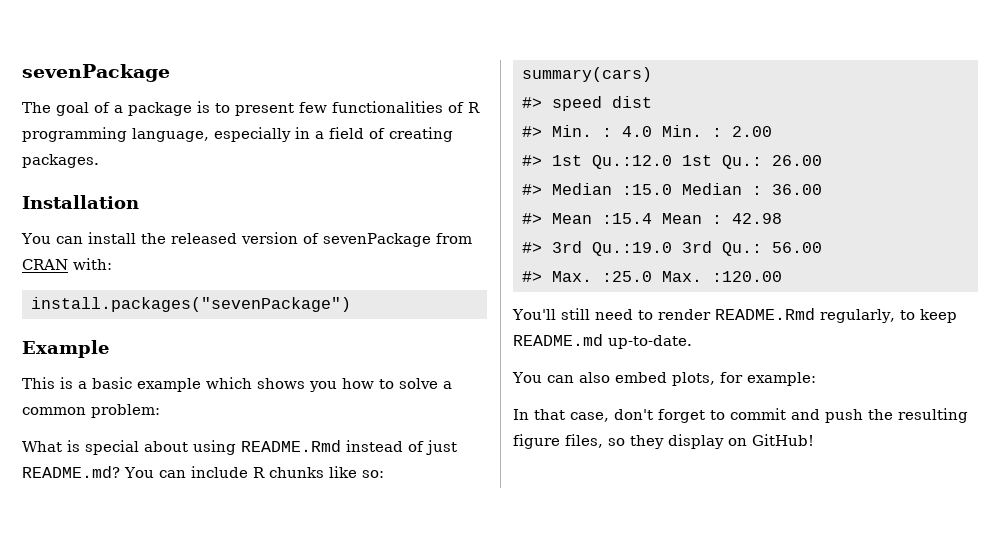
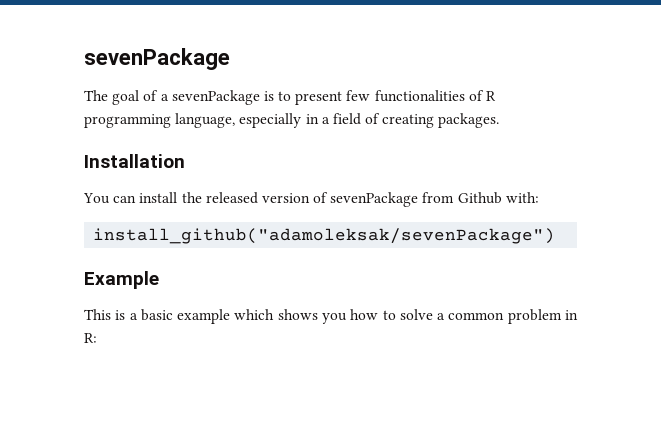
- The goal of a package is to present few functionalities of R programming language, especially in a field of creating packages.
+ The goal of a sevenPackage is to present few functionalities of R programming language, especially in a field of creating packages.
- You can install the released version of sevenPackage from CRAN with:
+ You can install the released version of sevenPackage from Github with:
- install.packages("sevenPackage")
+ install_github("adamoleksak/sevenPackage")
- This is a basic example which shows you how to solve a common problem:
- What is special about using README.Rmd instead of just README.md? You can include R chunks like so:
- summary(cars)
- #> speed dist
- #> Min. : 4.0 Min. : 2.00
- #> 1st Qu.:12.0 1st Qu.: 26.00
- #> Median :15.0 Median : 36.00
- #> Mean :15.4 Mean : 42.98
- #> 3rd Qu.:19.0 3rd Qu.: 56.00
- #> Max. :25.0 Max. :120.00
- You'll still need to render README.Rmd regularly, to keep README.md up-to-date.
- You can also embed plots, for example:
- In that case, don't forget to commit and push the resulting figure files, so they display on GitHub!
+ This is a basic example which shows you how to solve a common problem in R:

